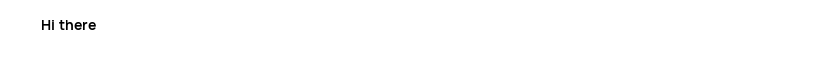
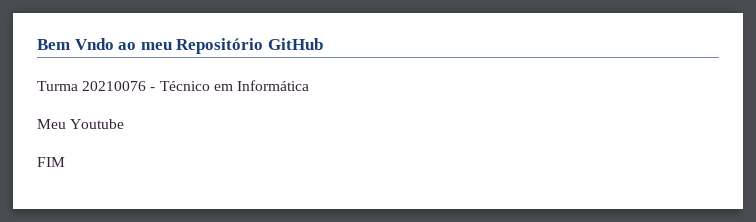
- Hi there
+ Bem Vndo ao meu Repositório GitHub
+ Turma 20210076 - Técnico em Informática
+ Meu Youtube
+ FIM

